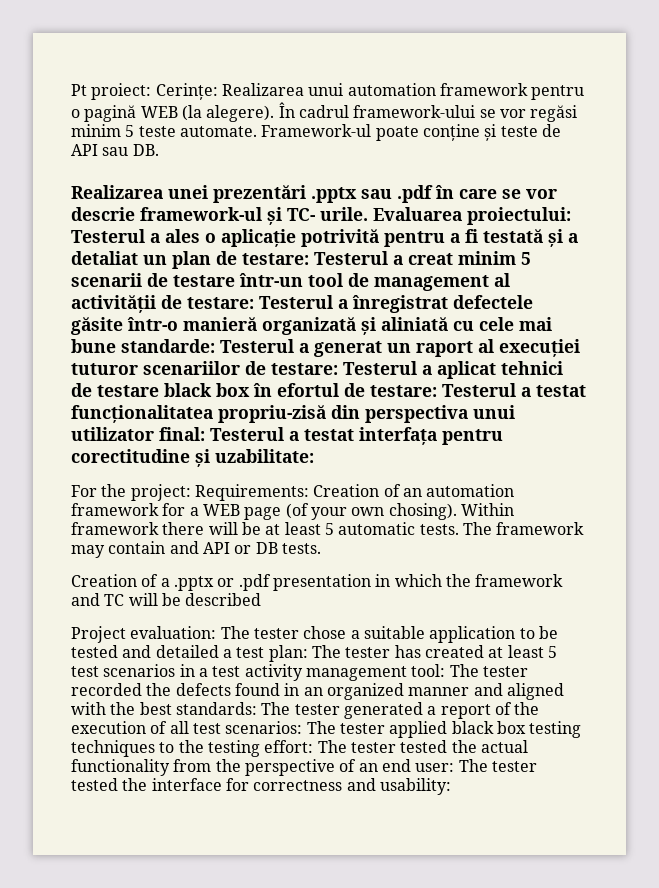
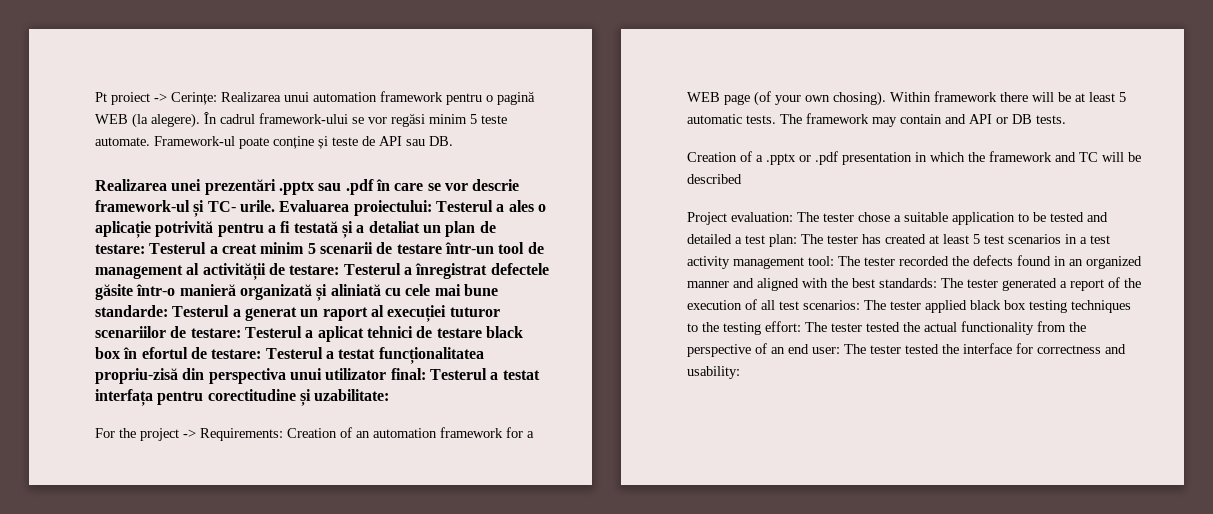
- Pt proiect: Cerințe: Realizarea unui automation framework pentru o pagină WEB (la alegere).
+ Pt proiect -> Cerințe: Realizarea unui automation framework pentru o pagină WEB (la alegere).
- For the project: Requirements: Creation of an automation framework for a WEB page (of your own chosing).
+ For the project -> Requirements: Creation of an automation framework for a WEB page (of your own chosing).

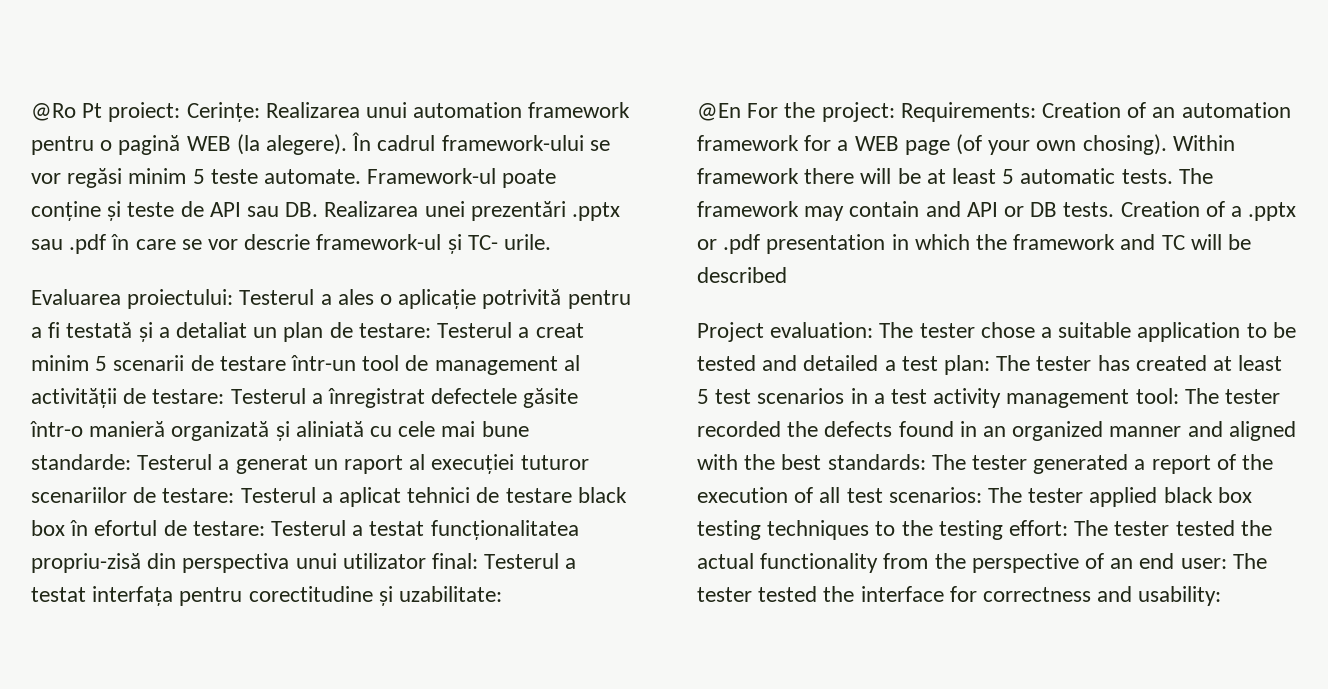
- Pt proiect -> Cerințe: Realizarea unui automation framework pentru o pagină WEB (la alegere).
+ @Ro Pt proiect: Cerințe: Realizarea unui automation framework pentru o pagină WEB (la alegere).
- Framework-ul poate conține și teste de API sau DB.
- Realizarea unei prezentări .pptx sau .pdf în care se vor descrie framework-ul și TC- urile. Evaluarea proiectului:
+ Framework-ul poate conține și teste de API sau DB. Realizarea unei prezentări .pptx sau .pdf în care se vor descrie framework-ul și TC- urile.
+ Evaluarea proiectului:
- For the project -> Requirements: Creation of an automation framework for a WEB page (of your own chosing).
+ @En For the project: Requirements: Creation of an automation framework for a WEB page (of your own chosing).
- The framework may contain and API or DB tests.
- Creation of a .pptx or .pdf presentation in which the framework and TC will be described
+ The framework may contain and API or DB tests. Creation of a .pptx or .pdf presentation in which the framework and TC will be described

